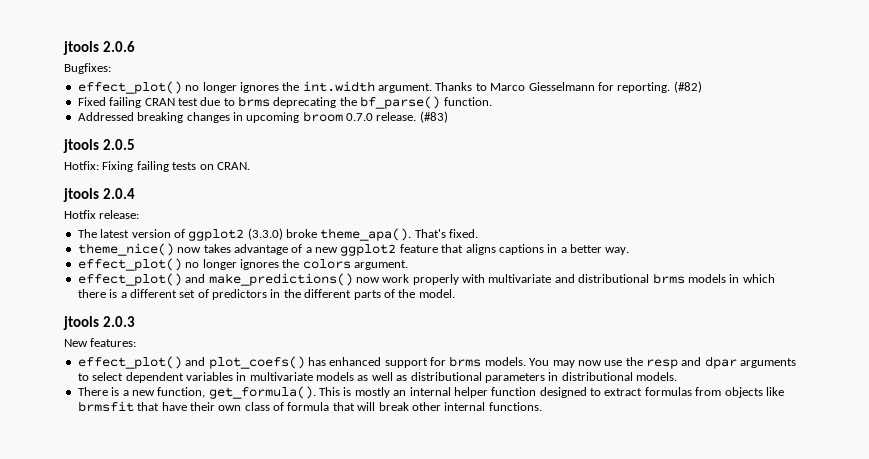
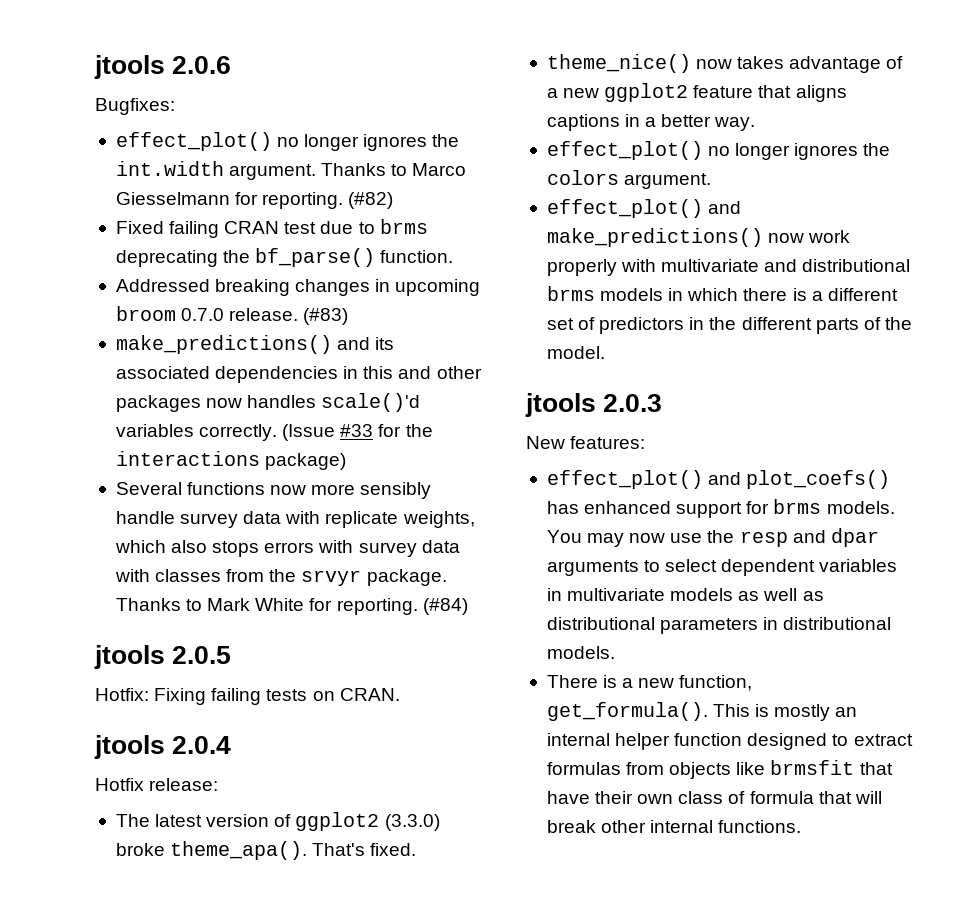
+ make_predictions() and its associated dependencies in this and other packages now handles scale()'d variables correctly. (Issue #33 for the interactions package)
+ Several functions now more sensibly handle survey data with replicate weights, which also stops errors with survey data with classes from the srvyr package. Thanks to Mark White for reporting. (#84)

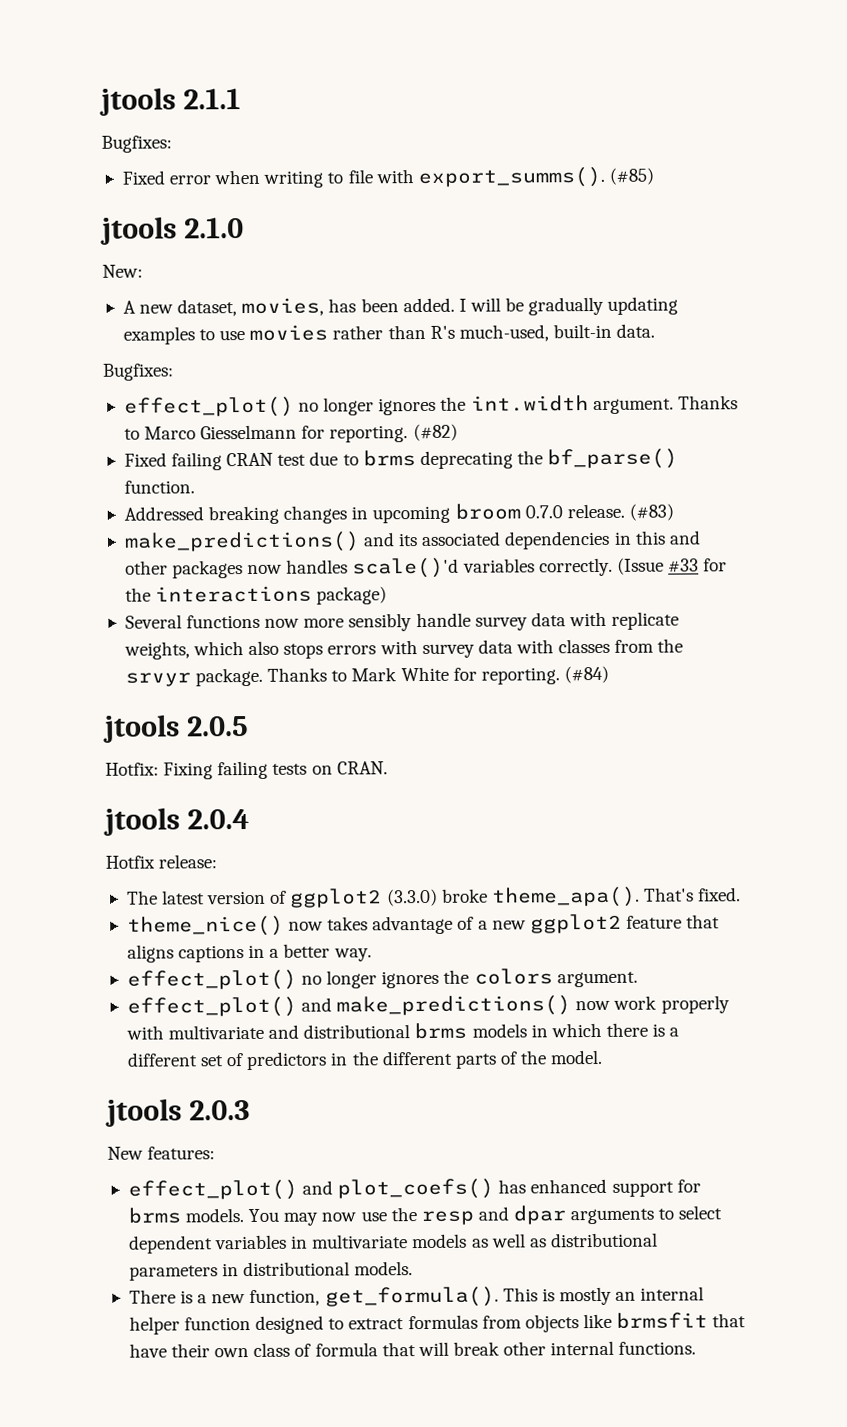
- jtools 2.0.6
+ jtools 2.1.1
+ Bugfixes:
+ Fixed error when writing to file with export_summs(). (#85)
+ jtools 2.1.0
+ New:
+ A new dataset, movies, has been added. I will be gradually updating examples to use movies rather than R's much-used, built-in data.

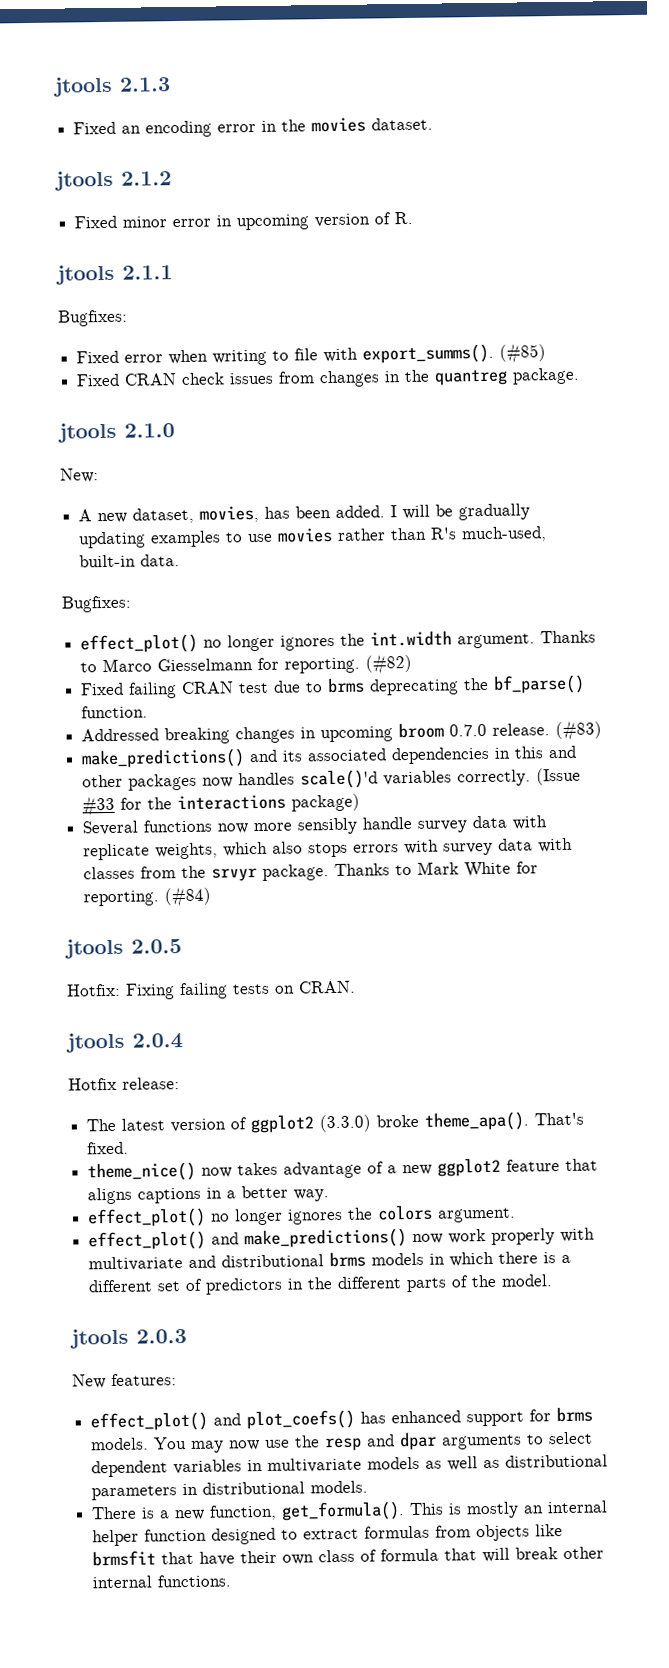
+ jtools 2.1.3
+ Fixed an encoding error in the movies dataset.
+ jtools 2.1.2
+ Fixed minor error in upcoming version of R.
+ Fixed CRAN check issues from changes in the quantreg package.

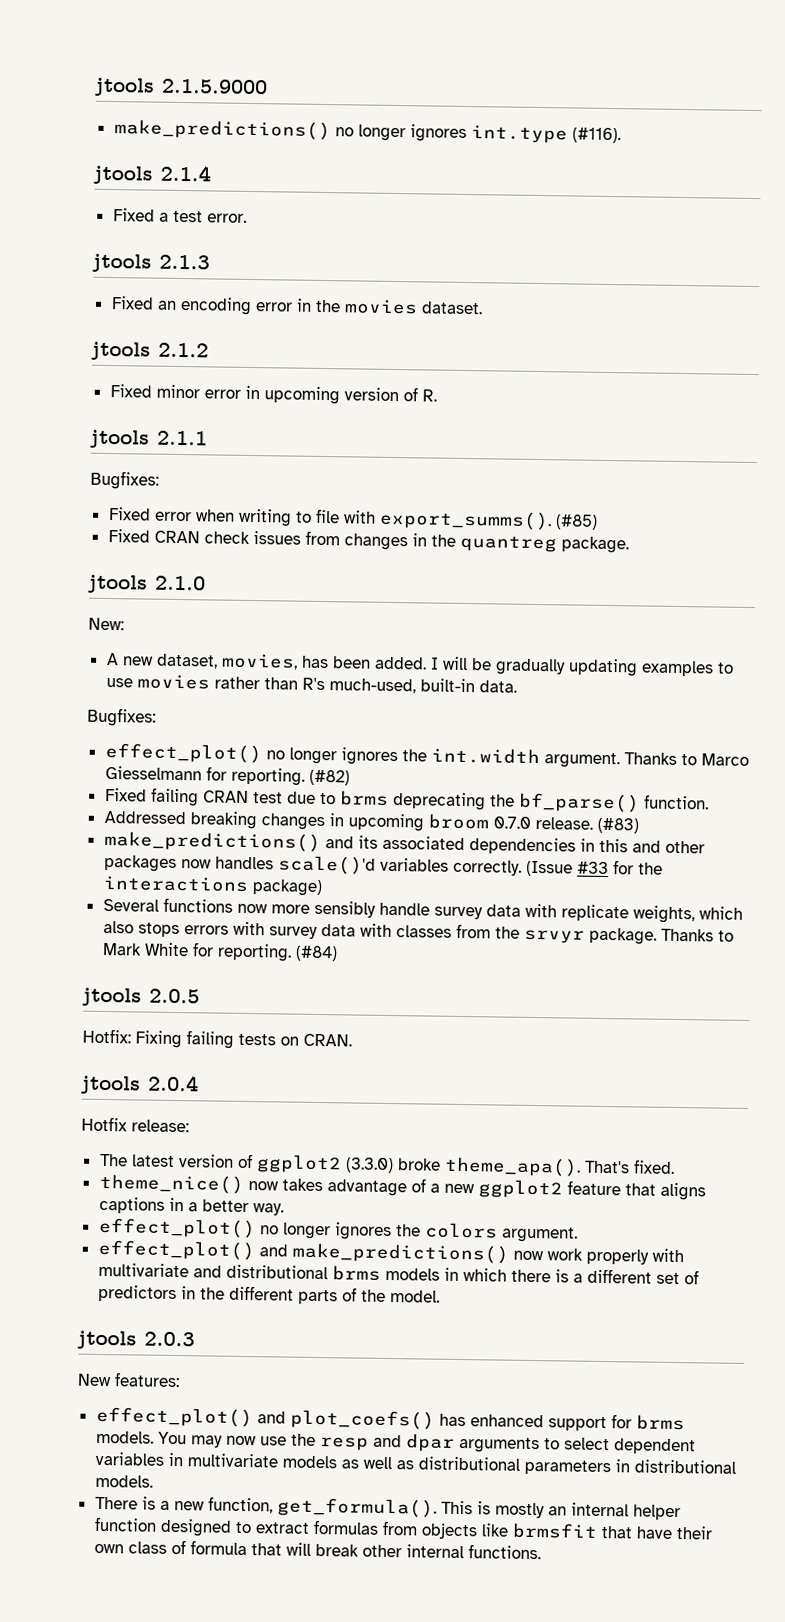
+ jtools 2.1.5.9000
+ make_predictions() no longer ignores int.type (#116).
+ jtools 2.1.4
+ Fixed a test error.

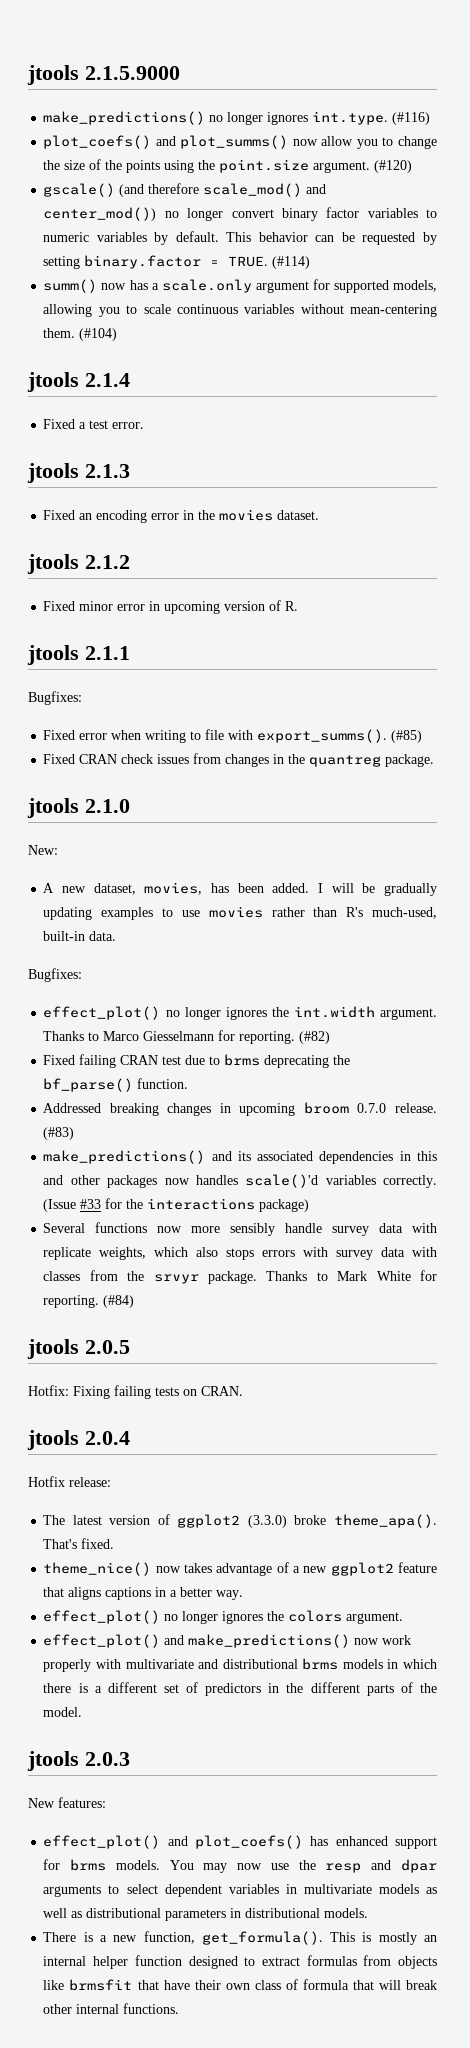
- make_predictions() no longer ignores int.type (#116).
+ make_predictions() no longer ignores int.type. (#116)
+ plot_coefs() and plot_summs() now allow you to change the size of the points using the point.size argument. (#120)
+ gscale() (and therefore scale_mod() and center_mod()) no longer convert binary factor variables to numeric variables by default. This behavior can be requested by setting binary.factor = TRUE. (#114)
+ summ() now has a scale.only argument for supported models, allowing you to scale continuous variables without mean-centering them. (#104)

